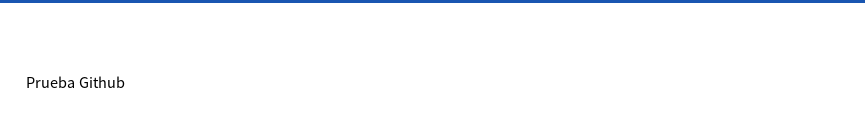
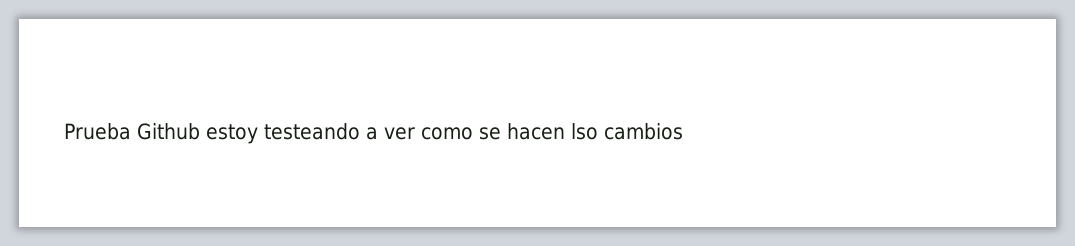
- Prueba Github
+ Prueba Github estoy testeando a ver como se hacen lso cambios

